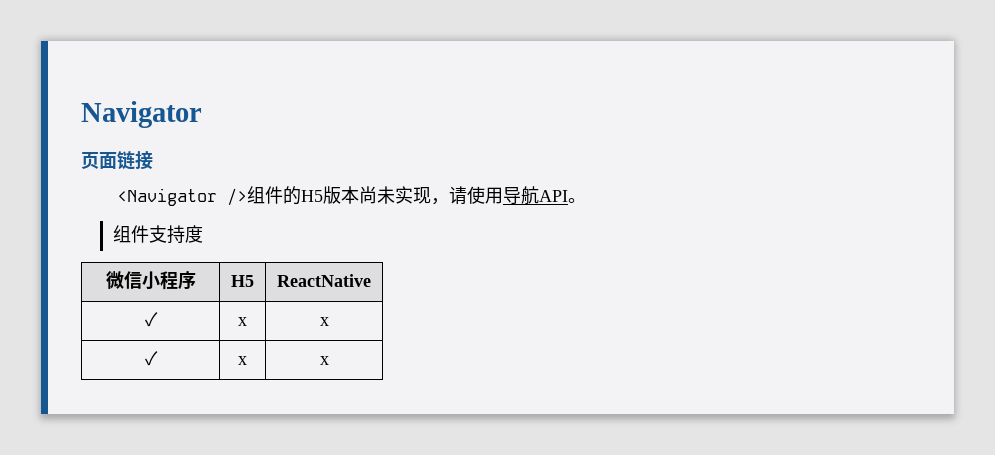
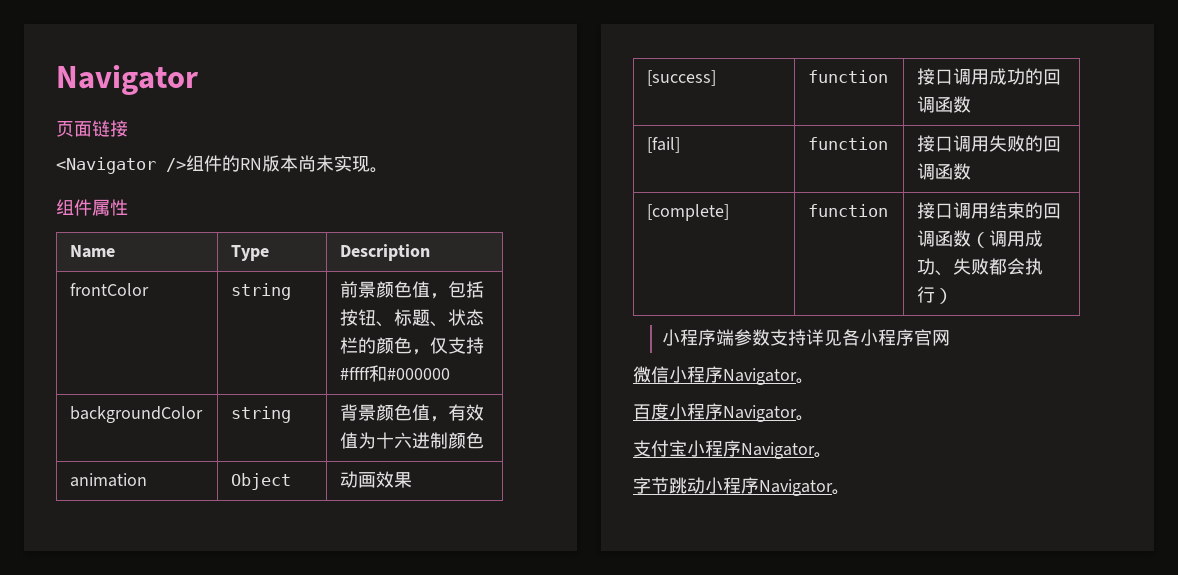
- <Navigator />组件的H5版本尚未实现，请使用导航API。
- 组件支持度
- 微信小程序 | H5 | ReactNative
- ✓ | x | x
- ✓ | x | x
+ <Navigator />组件的RN版本尚未实现。
+ 组件属性
+ Name | Type | Description
+ frontColor | string | 前景颜色值，包括按钮、标题、状态栏的颜色，仅支持#ffff和#000000
+ backgroundColor | string | 背景颜色值，有效值为十六进制颜色
+ animation | Object | 动画效果
+ [success] | function | 接口调用成功的回调函数
+ [fail] | function | 接口调用失败的回调函数
+ [complete] | function | 接口调用结束的回调函数（调用成功、失败都会执行）
+ 小程序端参数支持详见各小程序官网
+ 微信小程序Navigator。
+ 百度小程序Navigator。
+ 支付宝小程序Navigator。
+ 字节跳动小程序Navigator。

